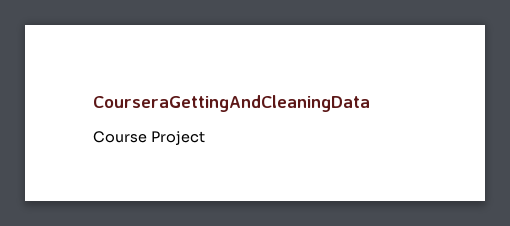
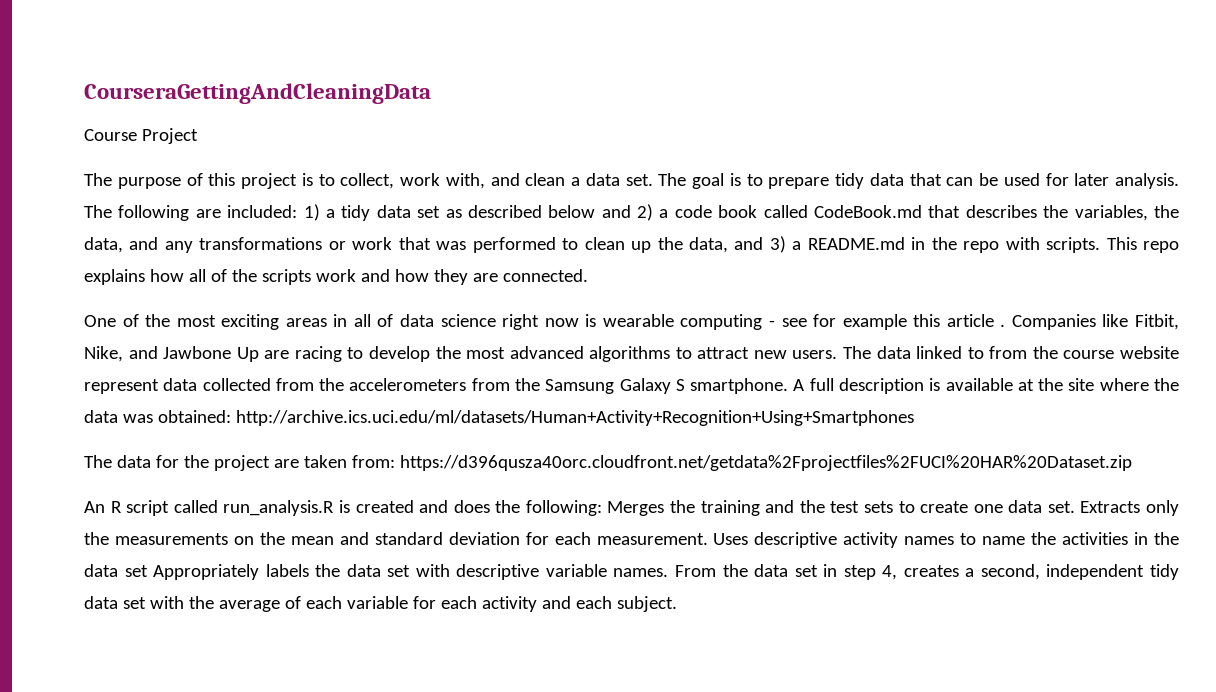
+ The purpose of this project is to collect, work with, and clean a data set. The goal is to prepare tidy data that can be used for later analysis. The following are included: 1) a tidy data set as described below and 2) a code book called CodeBook.md that describes the variables, the data, and any transformations or work that was performed to clean up the data, and 3) a README.md in the repo with scripts. This repo explains how all of the scripts work and how they are connected.
+ One of the most exciting areas in all of data science right now is wearable computing - see for example this article . Companies like Fitbit, Nike, and Jawbone Up are racing to develop the most advanced algorithms to attract new users. The data linked to from the course website represent data collected from the accelerometers from the Samsung Galaxy S smartphone. A full description is available at the site where the data was obtained: http://archive.ics.uci.edu/ml/datasets/Human+Activity+Recognition+Using+Smartphones
+ The data for the project are taken from: https://d396qusza40orc.cloudfront.net/getdata%2Fprojectfiles%2FUCI%20HAR%20Dataset.zip
+ An R script called run_analysis.R is created and does the following: Merges the training and the test sets to create one data set. Extracts only the measurements on the mean and standard deviation for each measurement. Uses descriptive activity names to name the activities in the data set Appropriately labels the data set with descriptive variable names. From the data set in step 4, creates a second, independent tidy data set with the average of each variable for each activity and each subject.

